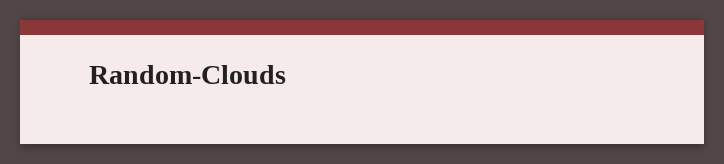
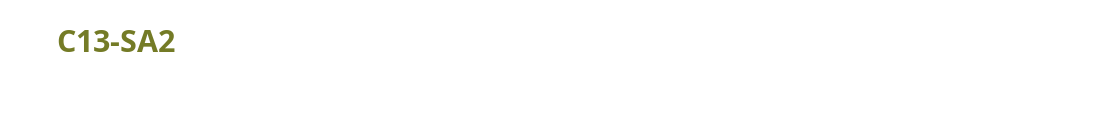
- Random-Clouds
+ C13-SA2

